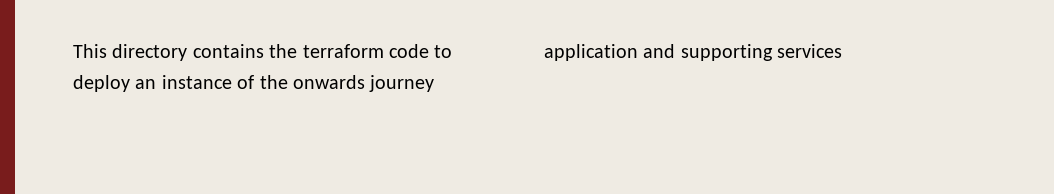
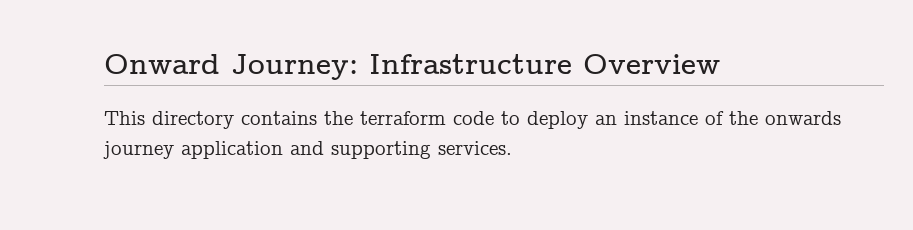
+ Onward Journey: Infrastructure Overview
- This directory contains the terraform code to deploy an instance of the onwards journey application and supporting services
+ This directory contains the terraform code to deploy an instance of the onwards journey application and supporting services.

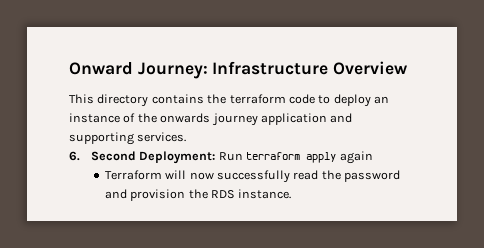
+ 6. Second Deployment: Run terraform apply again
+ Terraform will now successfully read the password and provision the RDS instance.

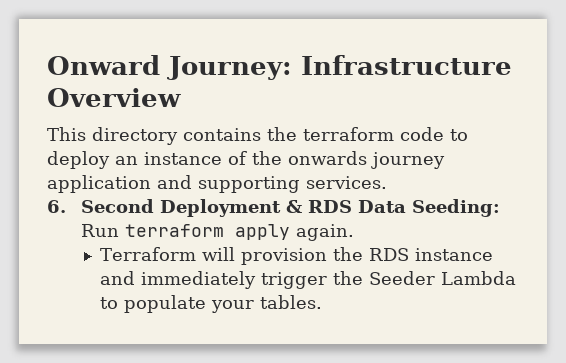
- 6. Second Deployment: Run terraform apply again
+ 6. Second Deployment & RDS Data Seeding: Run terraform apply again.
- Terraform will now successfully read the password and provision the RDS instance.
+ Terraform will provision the RDS instance and immediately trigger the Seeder Lambda to populate your tables.

